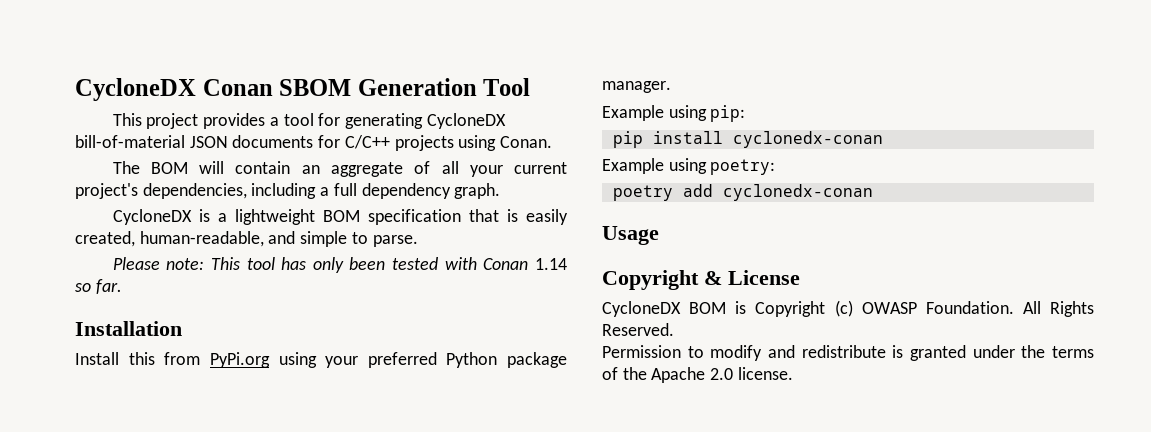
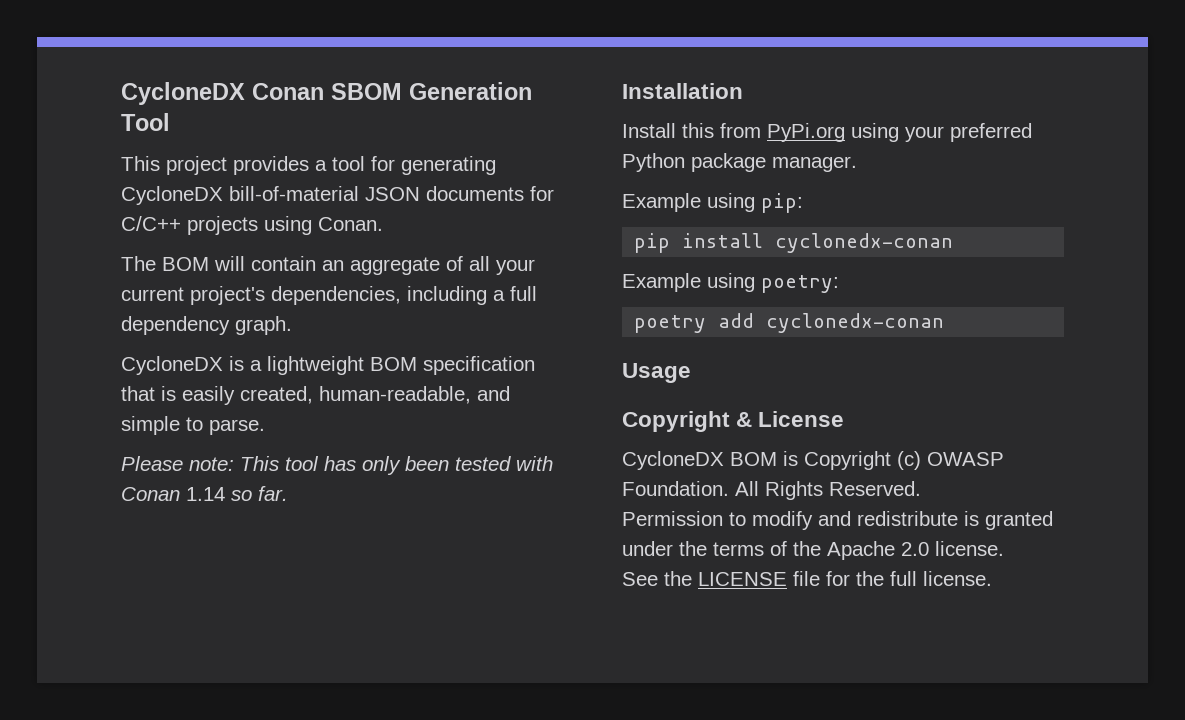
+ See the LICENSE file for the full license.

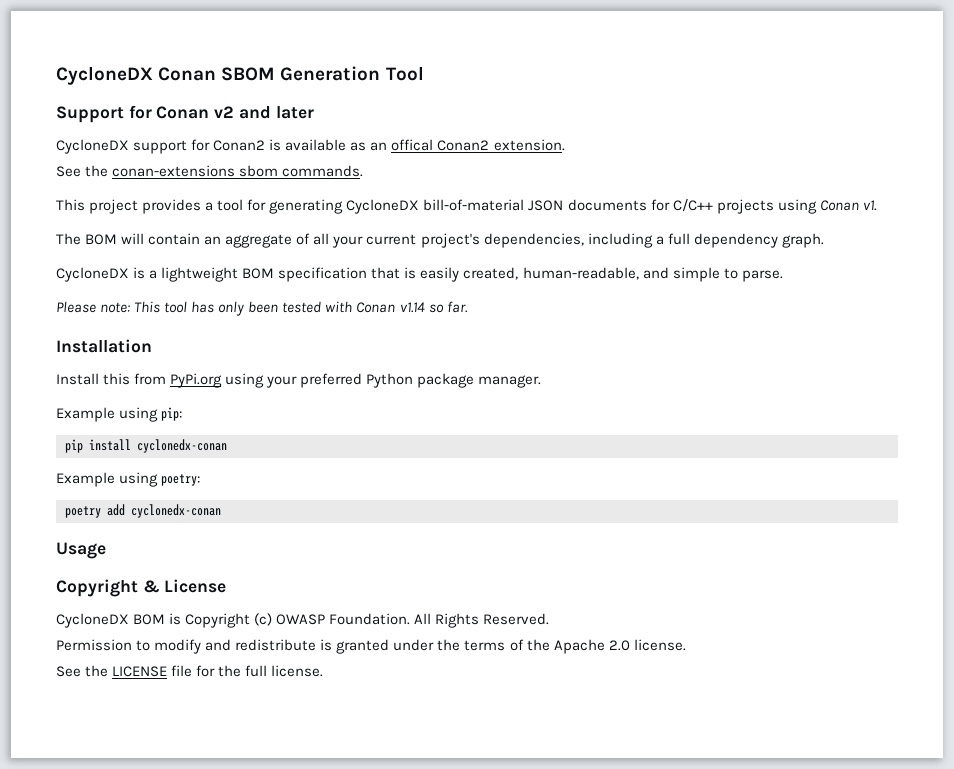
+ Support for Conan v2 and later
+ CycloneDX support for Conan2 is available as an offical Conan2 extension.
+ See the conan-extensions sbom commands.
- This project provides a tool for generating CycloneDX bill-of-material JSON documents for C/C++ projects using Conan.
+ This project provides a tool for generating CycloneDX bill-of-material JSON documents for C/C++ projects using Conan v1.
- Please note: This tool has only been tested with Conan 1.14 so far.
+ Please note: This tool has only been tested with Conan v1.14 so far.

